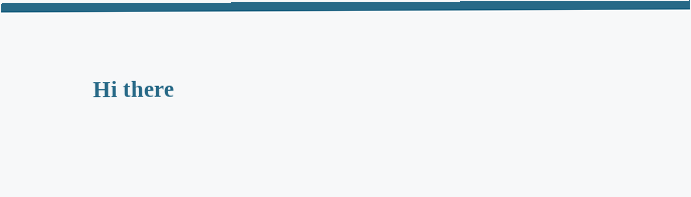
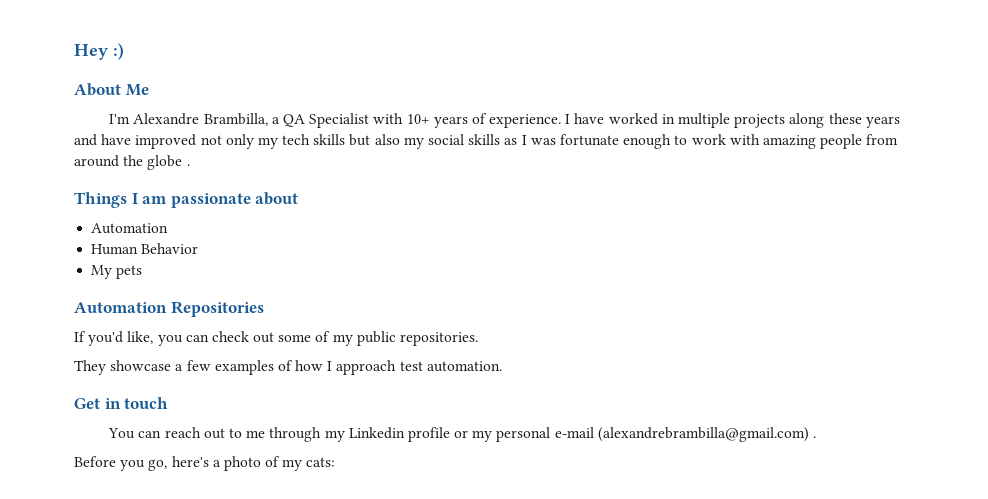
- Hi there
+ Hey :)
+ About Me
+ I'm Alexandre Brambilla, a QA Specialist with 10+ years of experience. I have worked in multiple projects along these years and have improved not only my tech skills but also my social skills as I was fortunate enough to work with amazing people from around the globe .
+ Things I am passionate about
+ Automation
+ Human Behavior
+ My pets
+ Automation Repositories
+ If you'd like, you can check out some of my public repositories.
+ They showcase a few examples of how I approach test automation.
+ Get in touch
+ You can reach out to me through my Linkedin profile or my personal e-mail (alexandrebrambilla@gmail.com) .
+ Before you go, here's a photo of my cats:

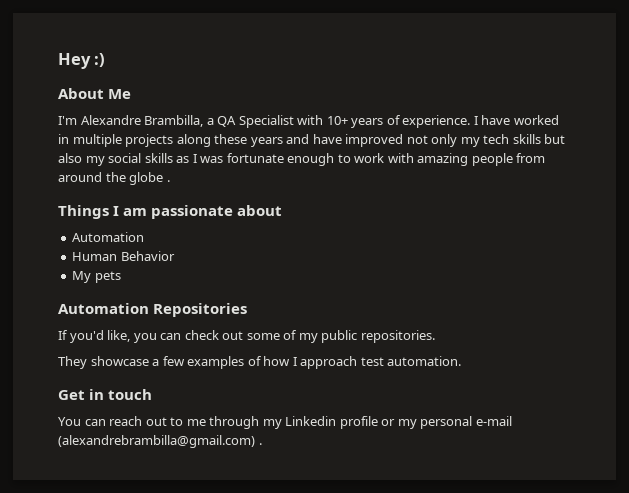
- Before you go, here's a photo of my cats:

